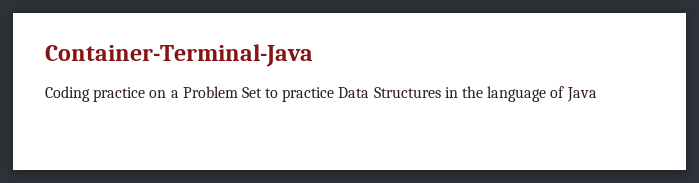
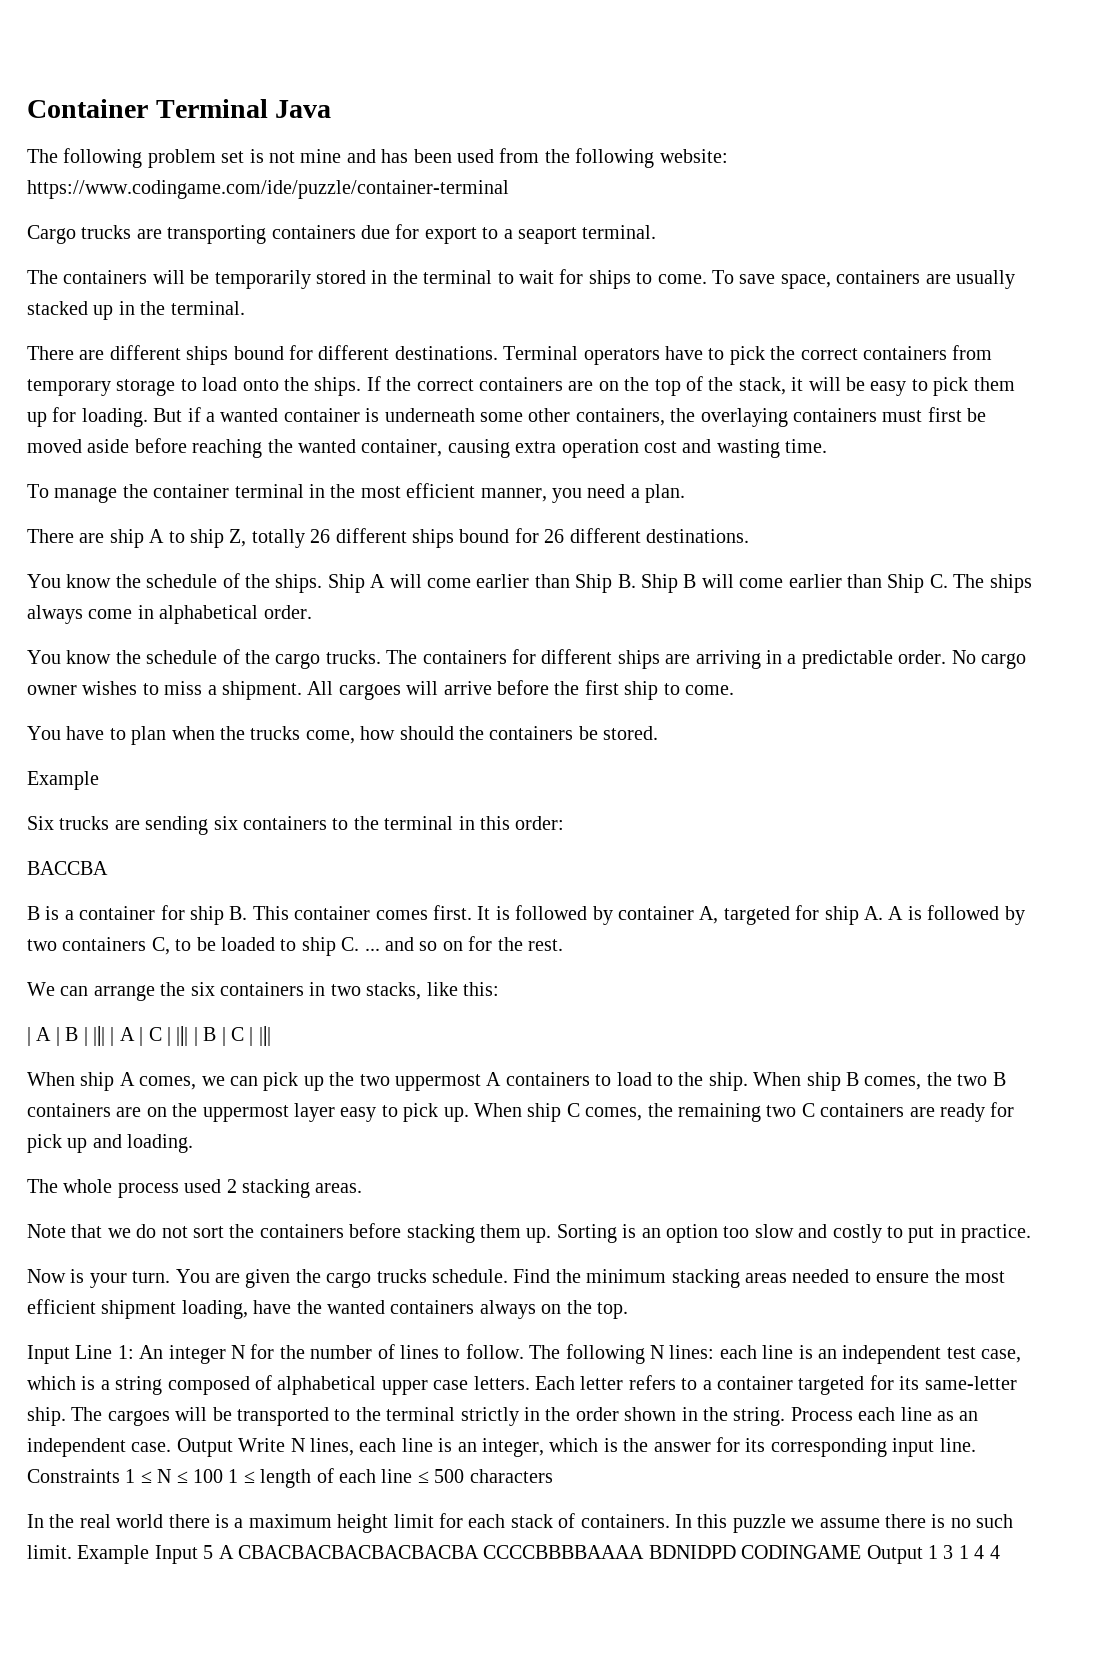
- Container-Terminal-Java
- Coding practice on a Problem Set to practice Data Structures in the language of Java
+ Container Terminal Java
+ The following problem set is not mine and has been used from the following website: https://www.codingame.com/ide/puzzle/container-terminal
+ Cargo trucks are transporting containers due for export to a seaport terminal.
+ The containers will be temporarily stored in the terminal to wait for ships to come. To save space, containers are usually stacked up in the terminal.
+ There are different ships bound for different destinations. Terminal operators have to pick the correct containers from temporary storage to load onto the ships. If the correct containers are on the top of the stack, it will be easy to pick them up for loading. But if a wanted container is underneath some other containers, the overlaying containers must first be moved aside before reaching the wanted container, causing extra operation cost and wasting time.
+ To manage the container terminal in the most efficient manner, you need a plan.
+ There are ship A to ship Z, totally 26 different ships bound for 26 different destinations.
+ You know the schedule of the ships. Ship A will come earlier than Ship B. Ship B will come earlier than Ship C. The ships always come in alphabetical order.
+ You know the schedule of the cargo trucks. The containers for different ships are arriving in a predictable order. No cargo owner wishes to miss a shipment. All cargoes will arrive before the first ship to come.
+ You have to plan when the trucks come, how should the containers be stored.
+ Example
+ Six trucks are sending six containers to the terminal in this order:
+ BACCBA
+ B is a container for ship B. This container comes first. It is followed by container A, targeted for ship A. A is followed by two containers C, to be loaded to ship C. ... and so on for the rest.
+ We can arrange the six containers in two stacks, like this:
+ | A | B | ||| | A | C | ||| | B | C | |||
+ When ship A comes, we can pick up the two uppermost A containers to load to the ship. When ship B comes, the two B containers are on the uppermost layer easy to pick up. When ship C comes, the remaining two C containers are ready for pick up and loading.
+ The whole process used 2 stacking areas.
+ Note that we do not sort the containers before stacking them up. Sorting is an option too slow and costly to put in practice.
+ Now is your turn. You are given the cargo trucks schedule. Find the minimum stacking areas needed to ensure the most efficient shipment loading, have the wanted containers always on the top.
+ Input Line 1: An integer N for the number of lines to follow. The following N lines: each line is an independent test case, which is a string composed of alphabetical upper case letters. Each letter refers to a container targeted for its same-letter ship. The cargoes will be transported to the terminal strictly in the order shown in the string. Process each line as an independent case. Output Write N lines, each line is an integer, which is the answer for its corresponding input line. Constraints 1 ≤ N ≤ 100 1 ≤ length of each line ≤ 500 characters
+ In the real world there is a maximum height limit for each stack of containers. In this puzzle we assume there is no such limit. Example Input 5 A CBACBACBACBACBACBA CCCCBBBBAAAA BDNIDPD CODINGAME Output 1 3 1 4 4

